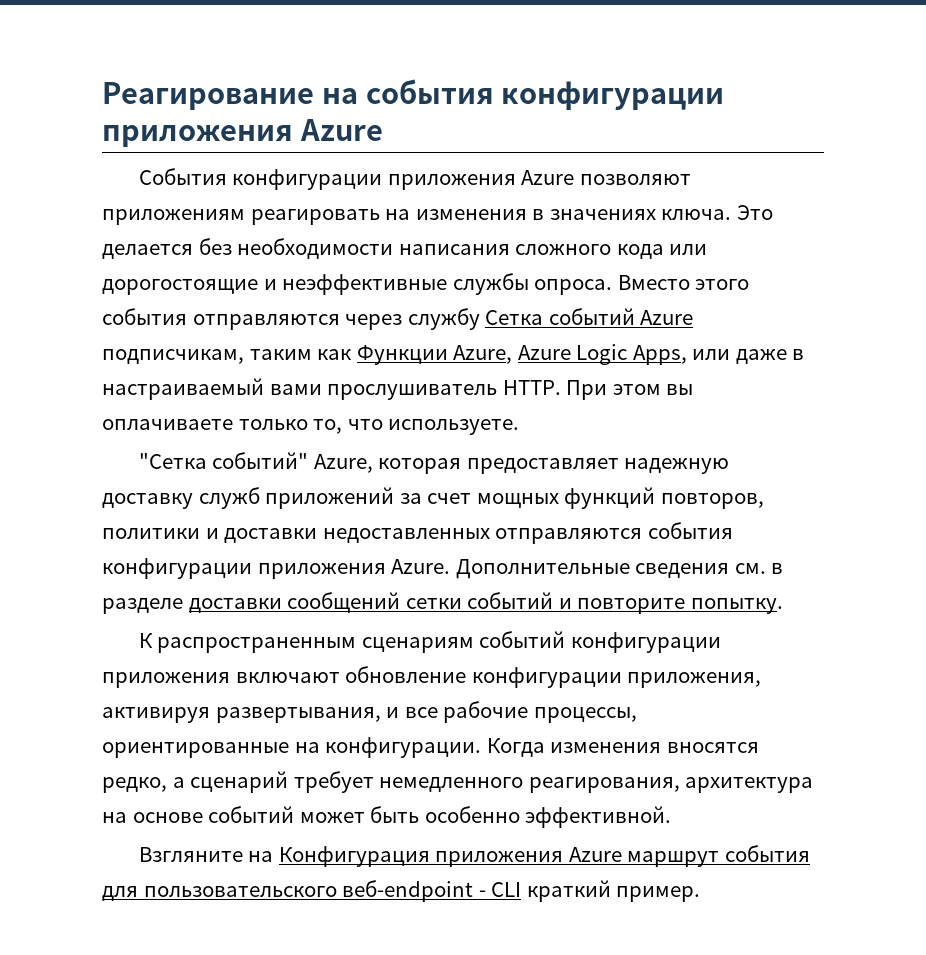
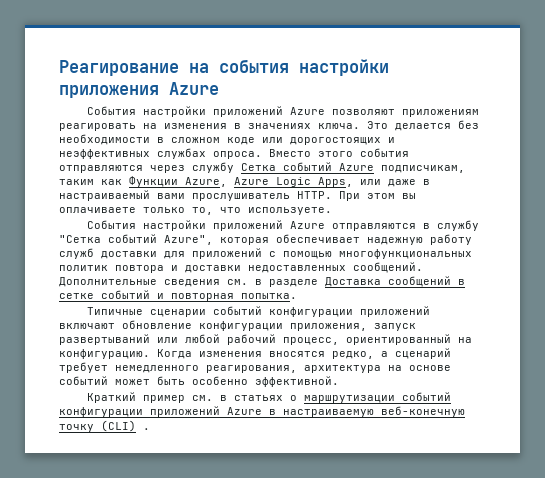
- Реагирование на события конфигурации приложения Azure
+ Реагирование на события настройки приложения Azure
- События конфигурации приложения Azure позволяют приложениям реагировать на изменения в значениях ключа.
+ События настройки приложений Azure позволяют приложениям реагировать на изменения в значениях ключа.
- Это делается без необходимости написания сложного кода или дорогостоящие и неэффективные службы опроса.
+ Это делается без необходимости в сложном коде или дорогостоящих и неэффективных службах опроса.
- "Сетка событий" Azure, которая предоставляет надежную доставку служб приложений за счет мощных функций повторов, политики и доставки недоставленных отправляются события конфигурации приложения Azure.
+ События настройки приложений Azure отправляются в службу "Сетка событий Azure", которая обеспечивает надежную работу служб доставки для приложений с помощью многофункциональных политик повтора и доставки недоставленных сообщений.
- Дополнительные сведения см. в разделе доставки сообщений сетки событий и повторите попытку.
- К распространенным сценариям событий конфигурации приложения включают обновление конфигурации приложения, активируя развертывания, и все рабочие процессы, ориентированные на конфигурации.
+ Дополнительные сведения см. в разделе Доставка сообщений в сетке событий и повторная попытка.
+ Типичные сценарии событий конфигурации приложений включают обновление конфигурации приложения, запуск развертываний или любой рабочий процесс, ориентированный на конфигурацию.
- Взгляните на Конфигурация приложения Azure маршрут события для пользовательского веб-endpoint - CLI краткий пример.
+ Краткий пример см. в статьях о маршрутизации событий конфигурации приложений Azure в настраиваемую веб-конечную точку (CLI) .

